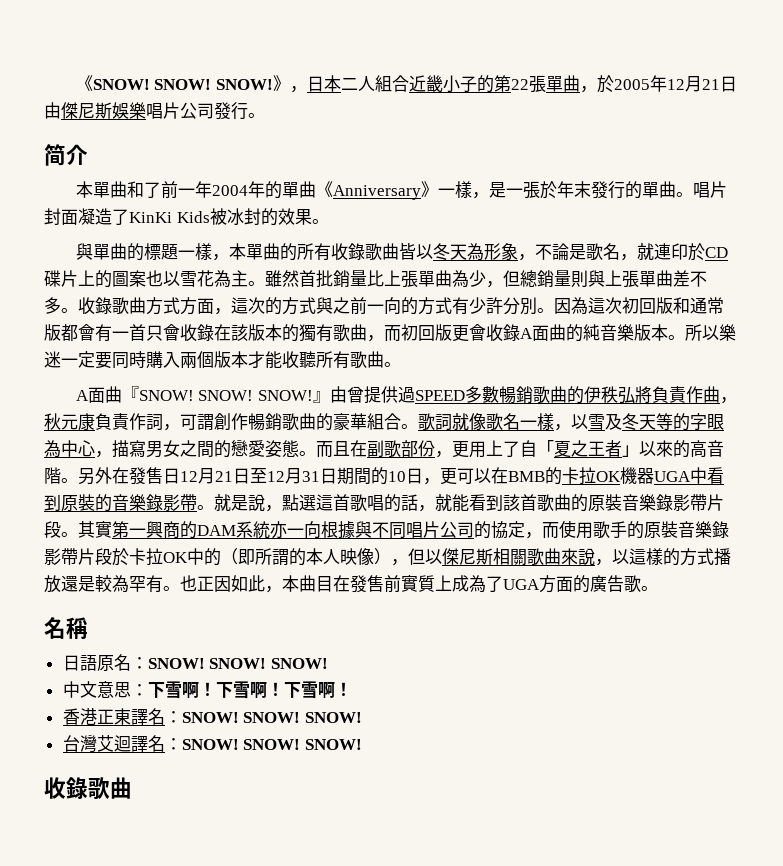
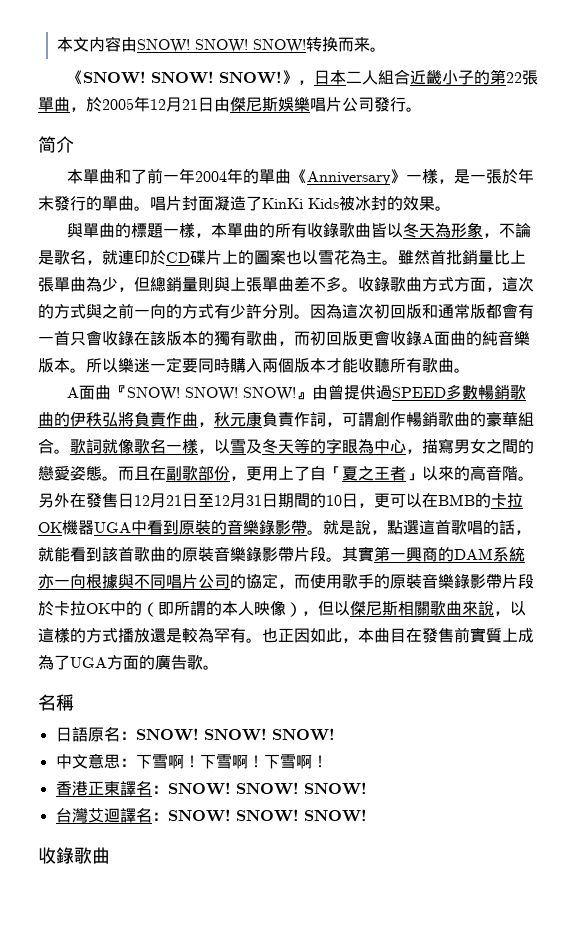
+ 本文内容由SNOW! SNOW! SNOW!转换而来。

